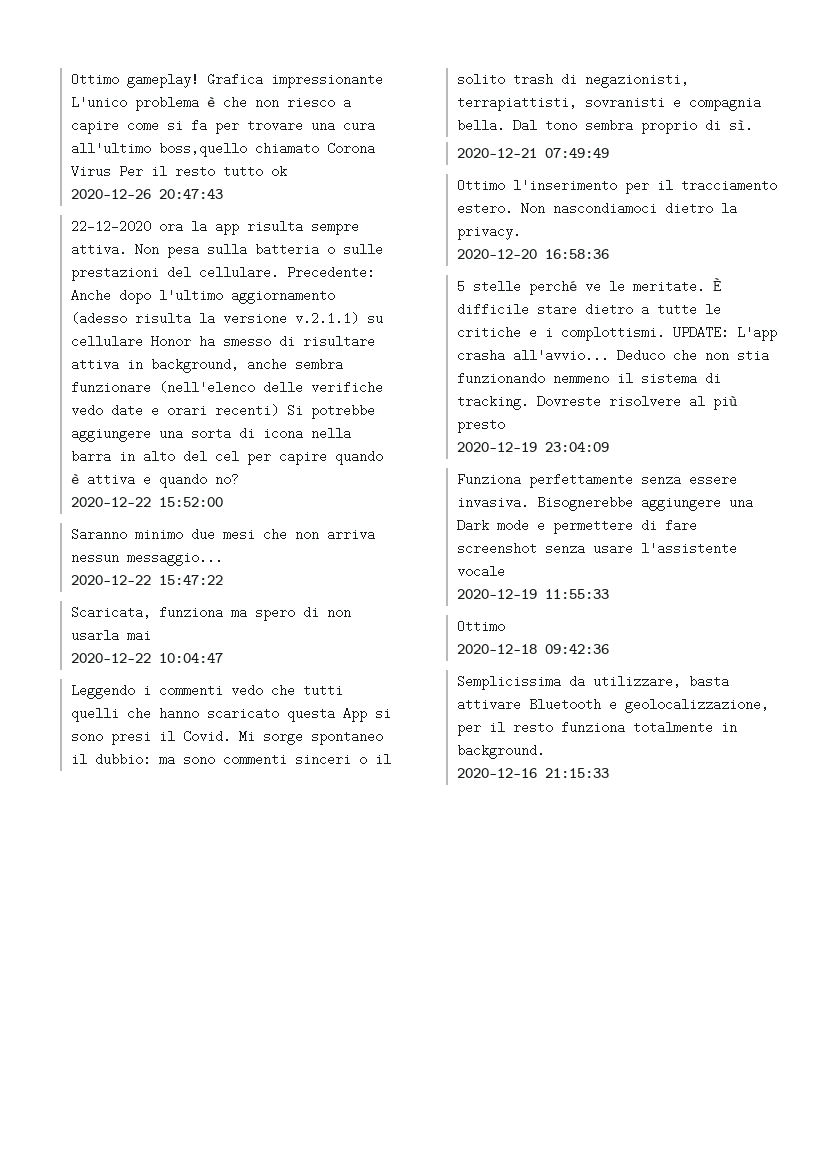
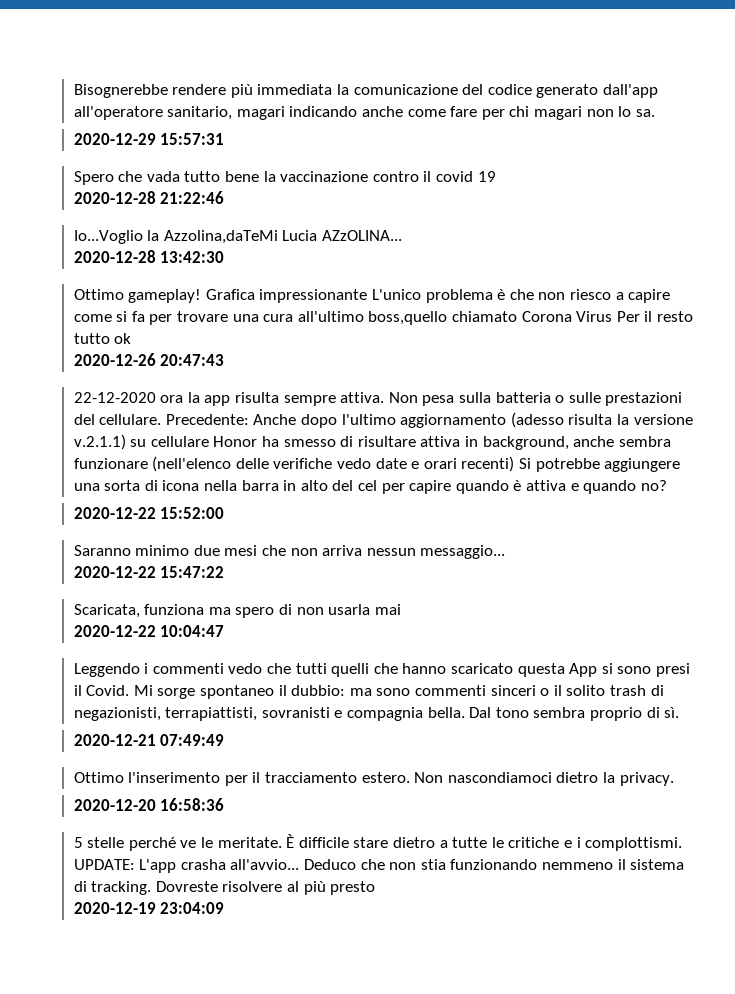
+ Bisognerebbe rendere più immediata la comunicazione del codice generato dall'app all'operatore sanitario, magari indicando anche come fare per chi magari non lo sa.
+ 2020-12-29 15:57:31
+ Spero che vada tutto bene la vaccinazione contro il covid 19
+ 2020-12-28 21:22:46
+ Io...Voglio la Azzolina,daTeMi Lucia AZzOLINA...
+ 2020-12-28 13:42:30
- Funziona perfettamente senza essere invasiva. Bisognerebbe aggiungere una Dark mode e permettere di fare screenshot senza usare l'assistente vocale
- 2020-12-19 11:55:33
- Ottimo
- 2020-12-18 09:42:36
- Semplicissima da utilizzare, basta attivare Bluetooth e geolocalizzazione, per il resto funziona totalmente in background.
- 2020-12-16 21:15:33

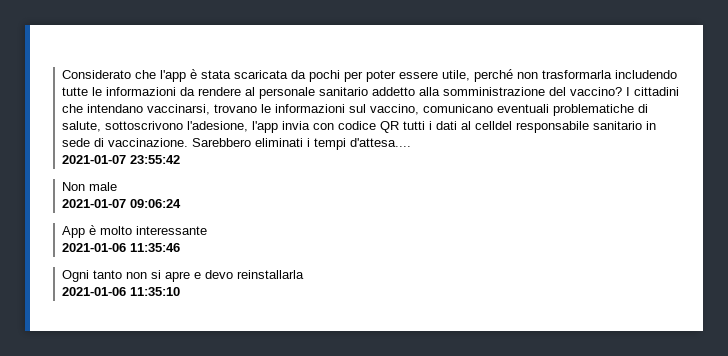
- Bisognerebbe rendere più immediata la comunicazione del codice generato dall'app all'operatore sanitario, magari indicando anche come fare per chi magari non lo sa.
- 2020-12-29 15:57:31
- Spero che vada tutto bene la vaccinazione contro il covid 19
- 2020-12-28 21:22:46
- Io...Voglio la Azzolina,daTeMi Lucia AZzOLINA...
- 2020-12-28 13:42:30
- Ottimo gameplay! Grafica impressionante L'unico problema è che non riesco a capire come si fa per trovare una cura all'ultimo boss,quello chiamato Corona Virus Per il resto tutto ok
- 2020-12-26 20:47:43
- 22-12-2020 ora la app risulta sempre attiva. Non pesa sulla batteria o sulle prestazioni del cellulare. Precedente: Anche dopo l'ultimo aggiornamento (adesso risulta la versione v.2.1.1) su cellulare Honor ha smesso di risultare attiva in background, anche sembra funzionare (nell'elenco delle verifiche vedo date e orari recenti) Si potrebbe aggiungere una sorta di icona nella barra in alto del cel per capire quando è attiva e quando no?
- 2020-12-22 15:52:00
- Saranno minimo due mesi che non arriva nessun messaggio...
- 2020-12-22 15:47:22
- Scaricata, funziona ma spero di non usarla mai
- 2020-12-22 10:04:47
- Leggendo i commenti vedo che tutti quelli che hanno scaricato questa App si sono presi il Covid. Mi sorge spontaneo il dubbio: ma sono commenti sinceri o il solito trash di negazionisti, terrapiattisti, sovranisti e compagnia bella. Dal tono sembra proprio di sì.
- 2020-12-21 07:49:49
- Ottimo l'inserimento per il tracciamento estero. Non nascondiamoci dietro la privacy.
- 2020-12-20 16:58:36
- 5 stelle perché ve le meritate. È difficile stare dietro a tutte le critiche e i complottismi. UPDATE: L'app crasha all'avvio... Deduco che non stia funzionando nemmeno il sistema di tracking. Dovreste risolvere al più presto
- 2020-12-19 23:04:09
+ Considerato che l'app è stata scaricata da pochi per poter essere utile, perché non trasformarla includendo tutte le informazioni da rendere al personale sanitario addetto alla somministrazione del vaccino? I cittadini che intendano vaccinarsi, trovano le informazioni sul vaccino, comunicano eventuali problematiche di salute, sottoscrivono l'adesione, l'app invia con codice QR tutti i dati al celldel responsabile sanitario in sede di vaccinazione. Sarebbero eliminati i tempi d'attesa....
+ 2021-01-07 23:55:42
+ Non male
+ 2021-01-07 09:06:24
+ App è molto interessante
+ 2021-01-06 11:35:46
+ Ogni tanto non si apre e devo reinstallarla
+ 2021-01-06 11:35:10

